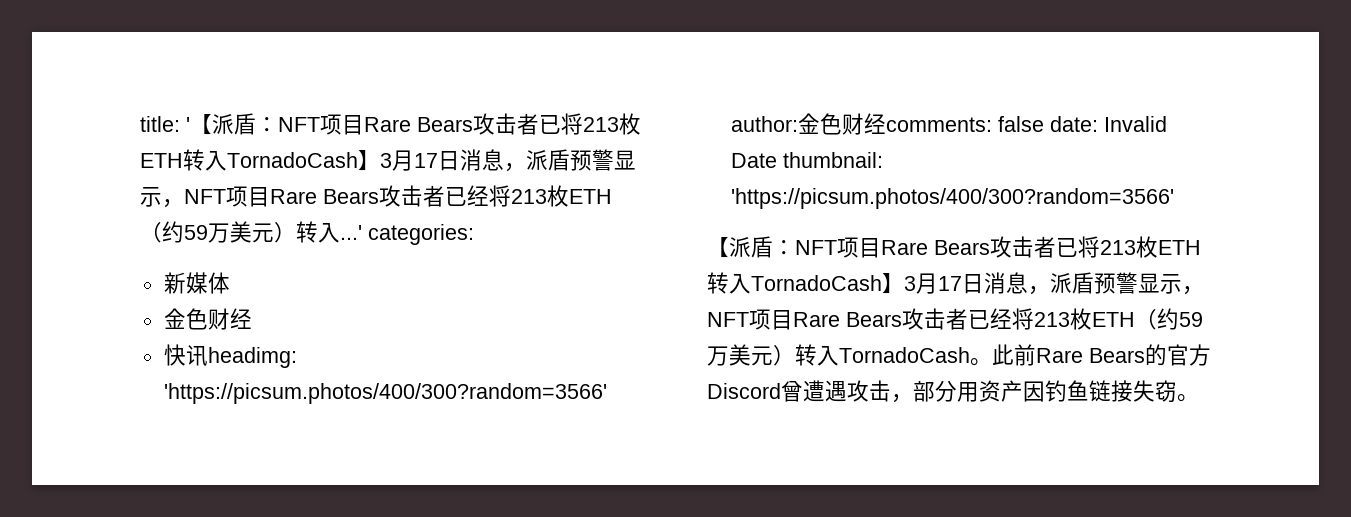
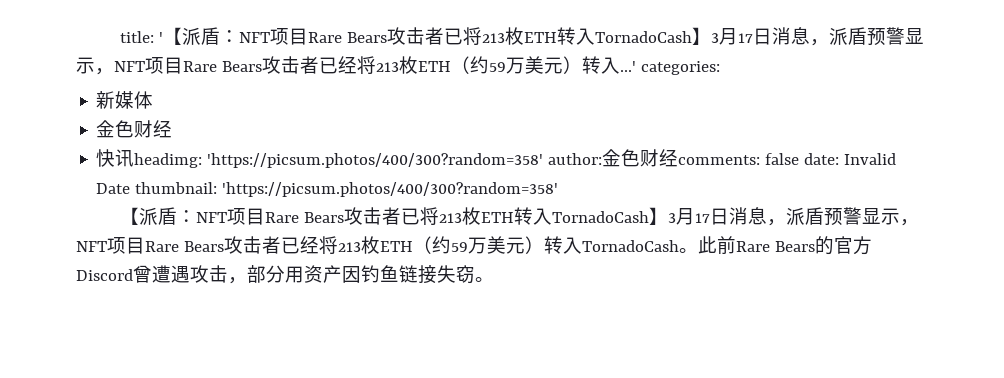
- 快讯headimg: 'https://picsum.photos/400/300?random=3566' author:金色财经comments: false date: Invalid Date thumbnail: 'https://picsum.photos/400/300?random=3566'
+ 快讯headimg: 'https://picsum.photos/400/300?random=358' author:金色财经comments: false date: Invalid Date thumbnail: 'https://picsum.photos/400/300?random=358'

